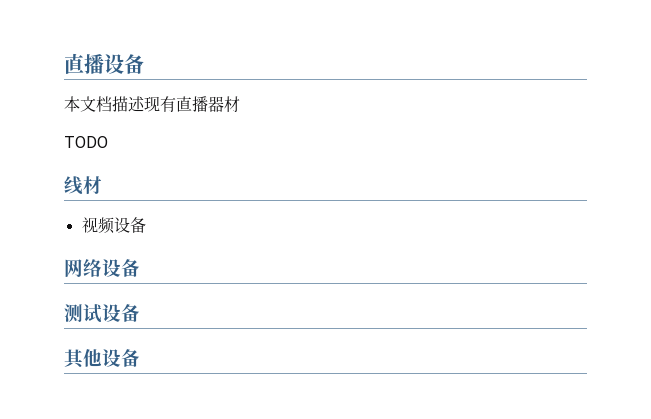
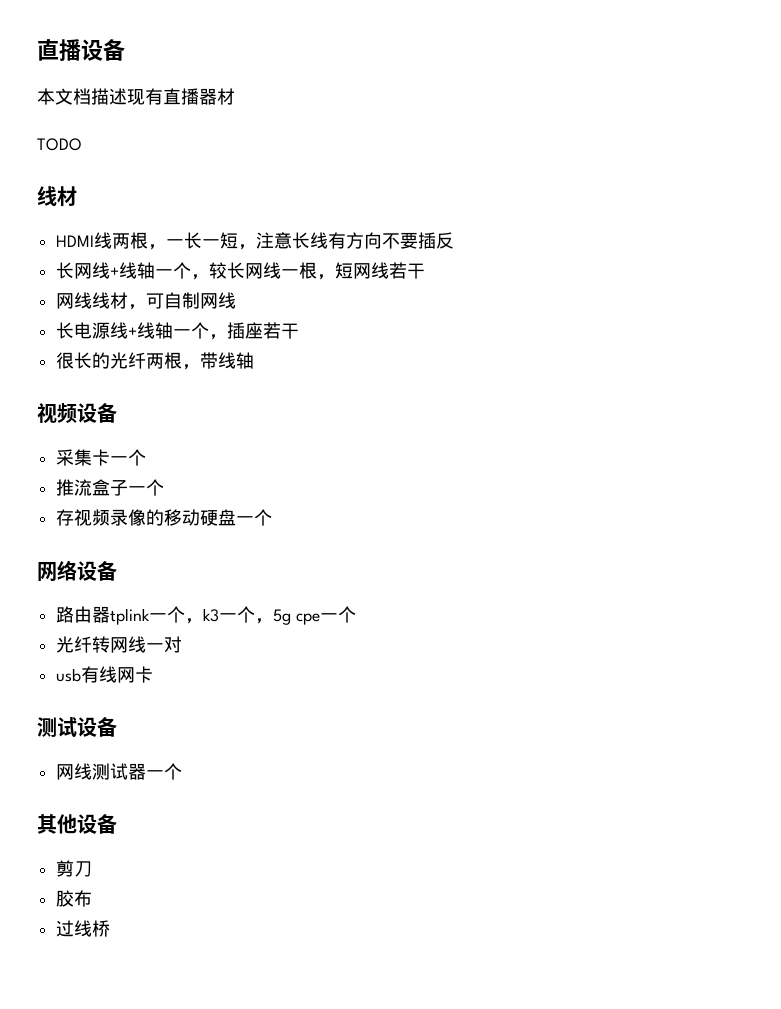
+ HDMI线两根，一长一短，注意长线有方向不要插反
+ 长网线+线轴一个，较长网线一根，短网线若干
+ 网线线材，可自制网线
+ 长电源线+线轴一个，插座若干
+ 很长的光纤两根，带线轴
  视频设备
+ 采集卡一个
+ 推流盒子一个
+ 存视频录像的移动硬盘一个
  网络设备
+ 路由器tplink一个，k3一个，5g cpe一个
+ 光纤转网线一对
+ usb有线网卡
+ 网线测试器一个
+ 剪刀
+ 胶布
+ 过线桥

